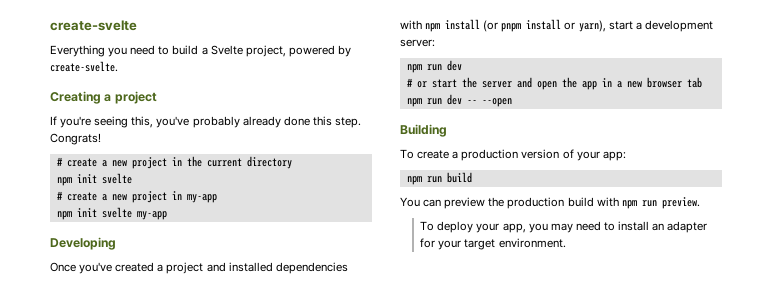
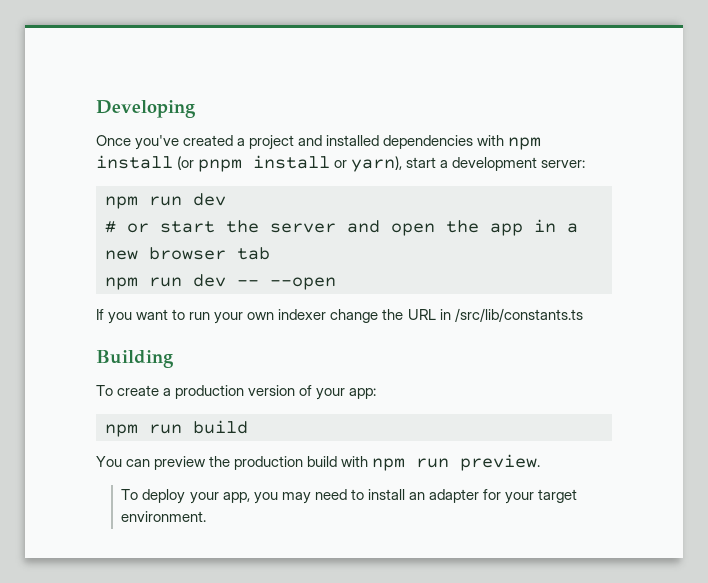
- create-svelte
- Everything you need to build a Svelte project, powered by create-svelte.
- Creating a project
- If you're seeing this, you've probably already done this step. Congrats!
- # create a new project in the current directory
- npm init svelte
- # create a new project in my-app
- npm init svelte my-app
+ If you want to run your own indexer change the URL in /src/lib/constants.ts

